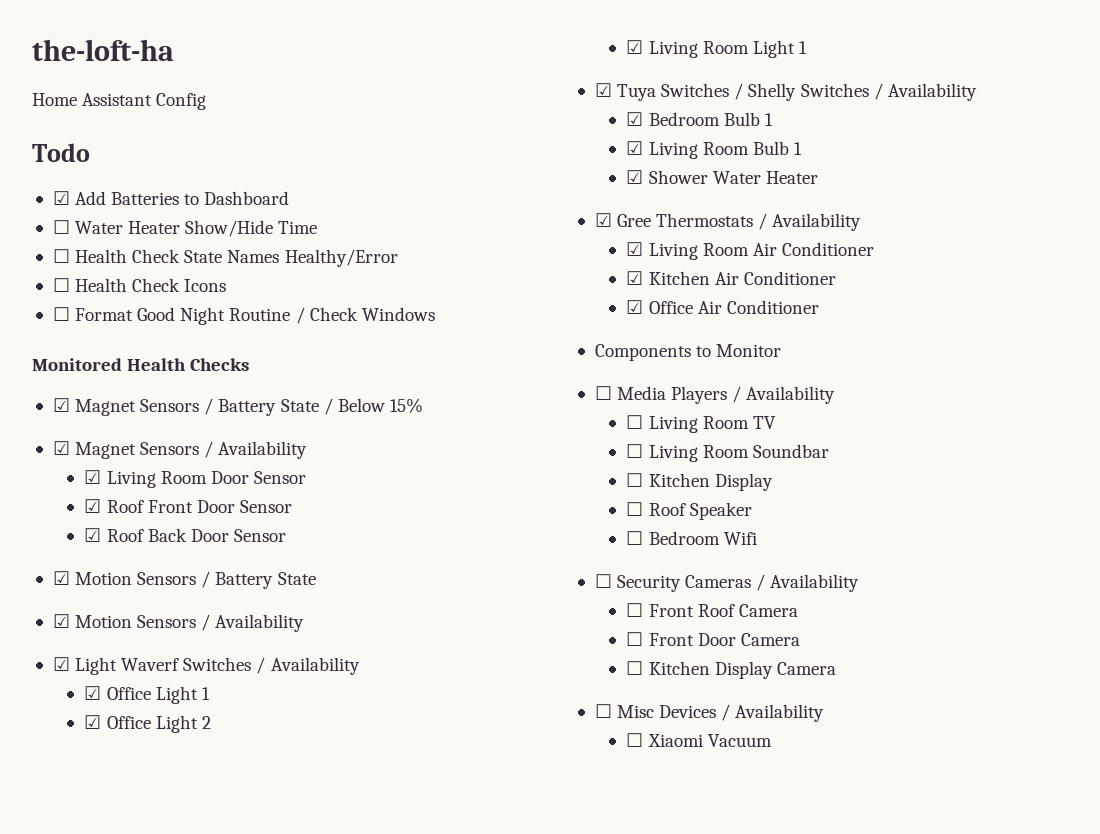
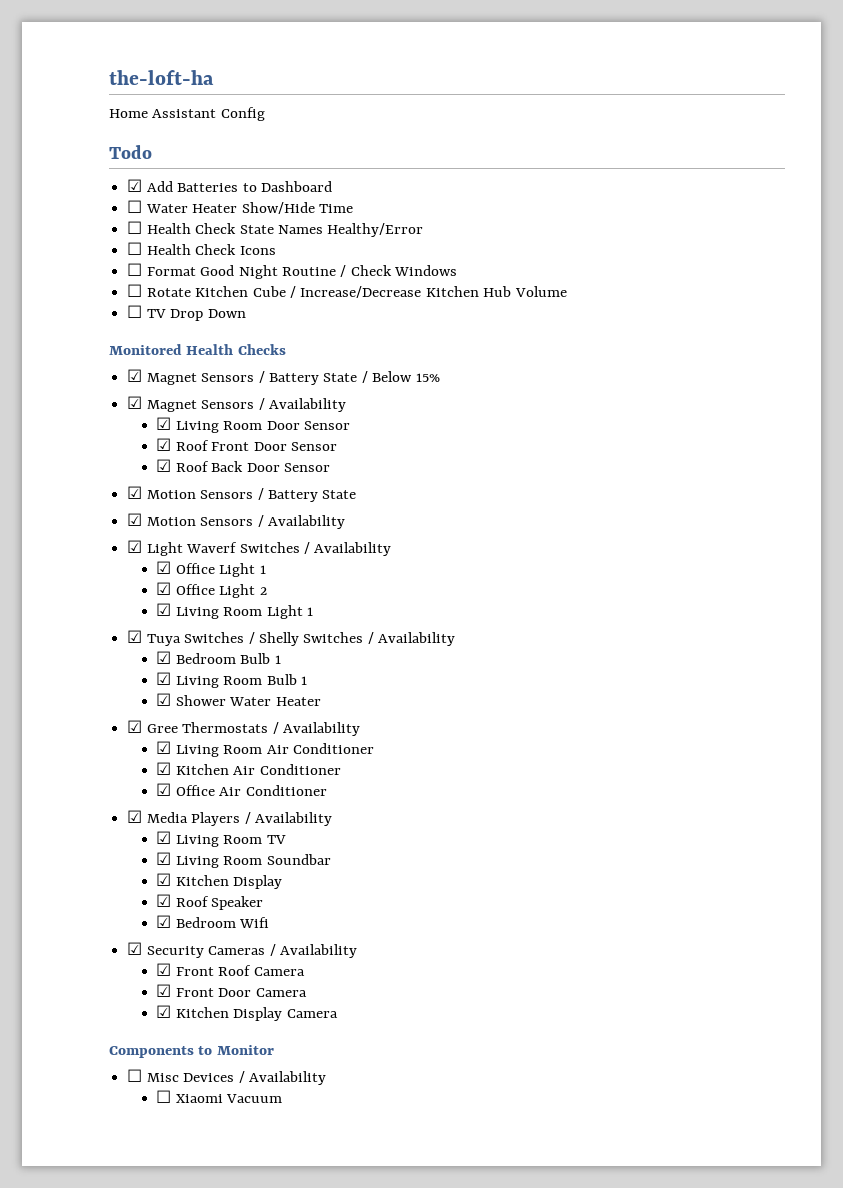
+ ☐ Rotate Kitchen Cube / Increase/Decrease Kitchen Hub Volume
+ ☐ TV Drop Down
- Components to Monitor
- ☐ Media Players / Availability
+ ☑ Media Players / Availability
- ☐ Living Room TV
+ ☑ Living Room TV
- ☐ Living Room Soundbar
- ☐ Kitchen Display
+ ☑ Living Room Soundbar
+ ☑ Kitchen Display
- ☐ Roof Speaker
+ ☑ Roof Speaker
- ☐ Bedroom Wifi
+ ☑ Bedroom Wifi
- ☐ Security Cameras / Availability
+ ☑ Security Cameras / Availability
- ☐ Front Roof Camera
+ ☑ Front Roof Camera
- ☐ Front Door Camera
+ ☑ Front Door Camera
- ☐ Kitchen Display Camera
+ ☑ Kitchen Display Camera
+ Components to Monitor

